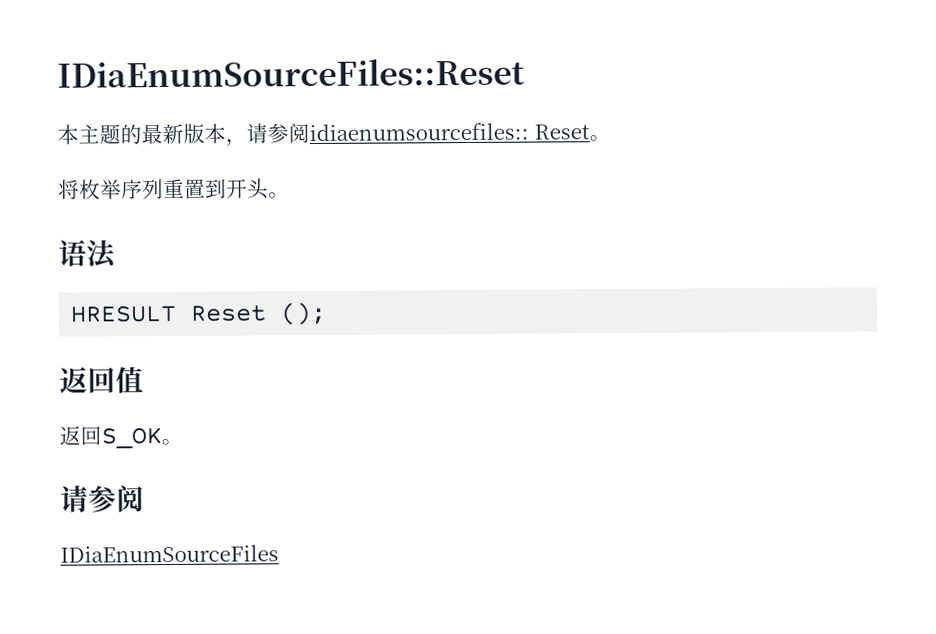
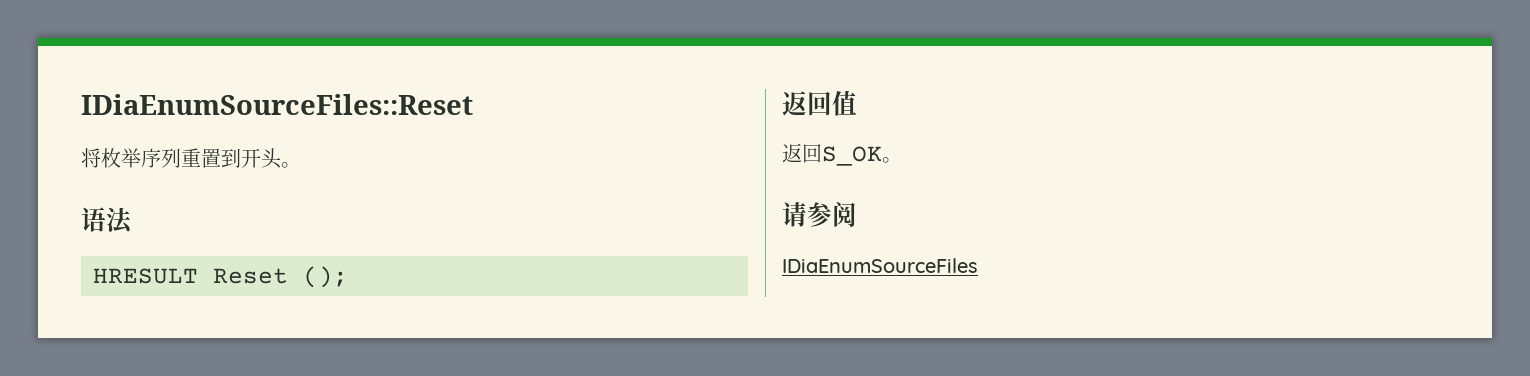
- 本主题的最新版本，请参阅idiaenumsourcefiles:: Reset。

